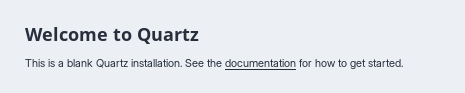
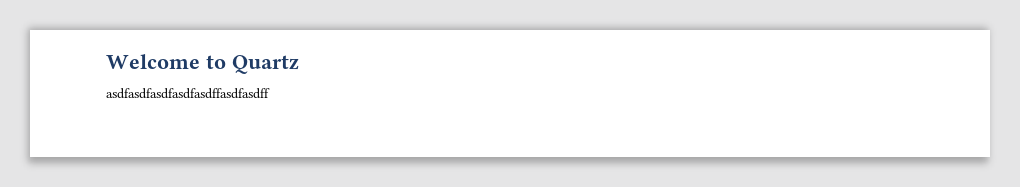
- This is a blank Quartz installation. See the documentation for how to get started.
+ asdfasdfasdfasdfasdffasdfasdff

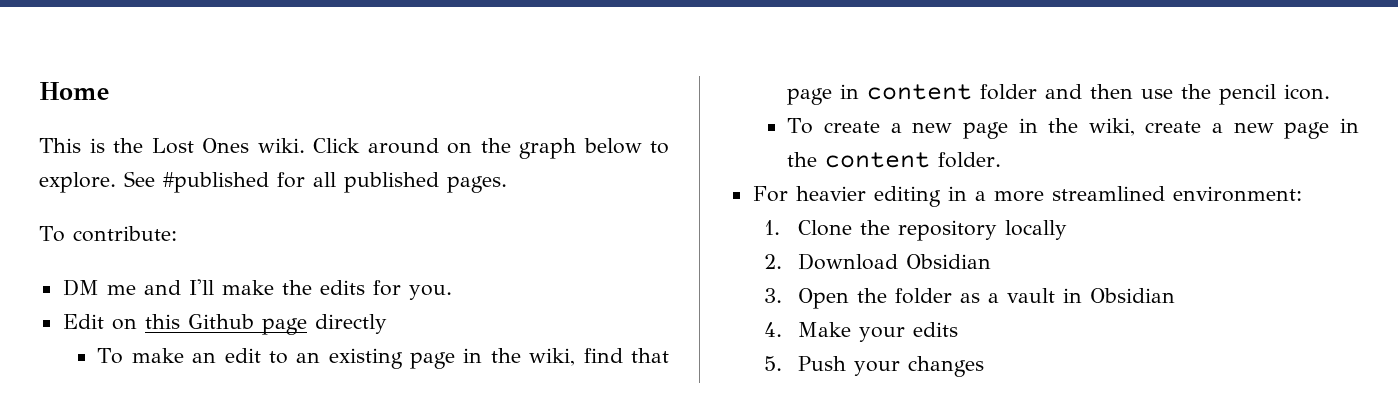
- Welcome to Quartz
- asdfasdfasdfasdfasdffasdfasdff
+ Home
+ This is the Lost Ones wiki. Click around on the graph below to explore. See #published for all published pages.
+ To contribute:
+ DM me and I'll make the edits for you.
+ Edit on this Github page directly
+ To make an edit to an existing page in the wiki, find that page in content folder and then use the pencil icon.
+ To create a new page in the wiki, create a new page in the content folder.
+ For heavier editing in a more streamlined environment:
+ 1. Clone the repository locally
+ 2. Download Obsidian
+ 3. Open the folder as a vault in Obsidian
+ 4. Make your edits
+ 5. Push your changes

